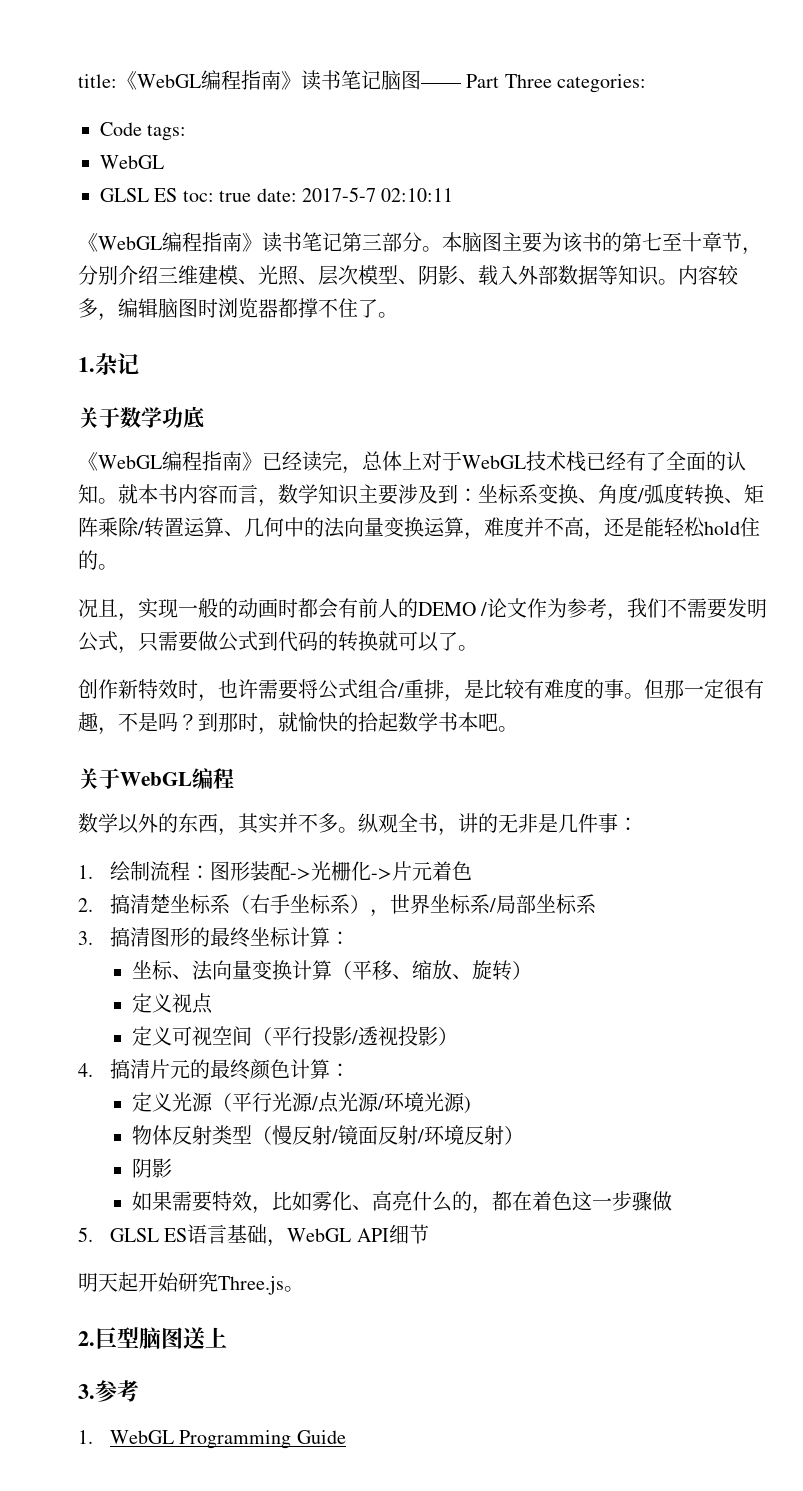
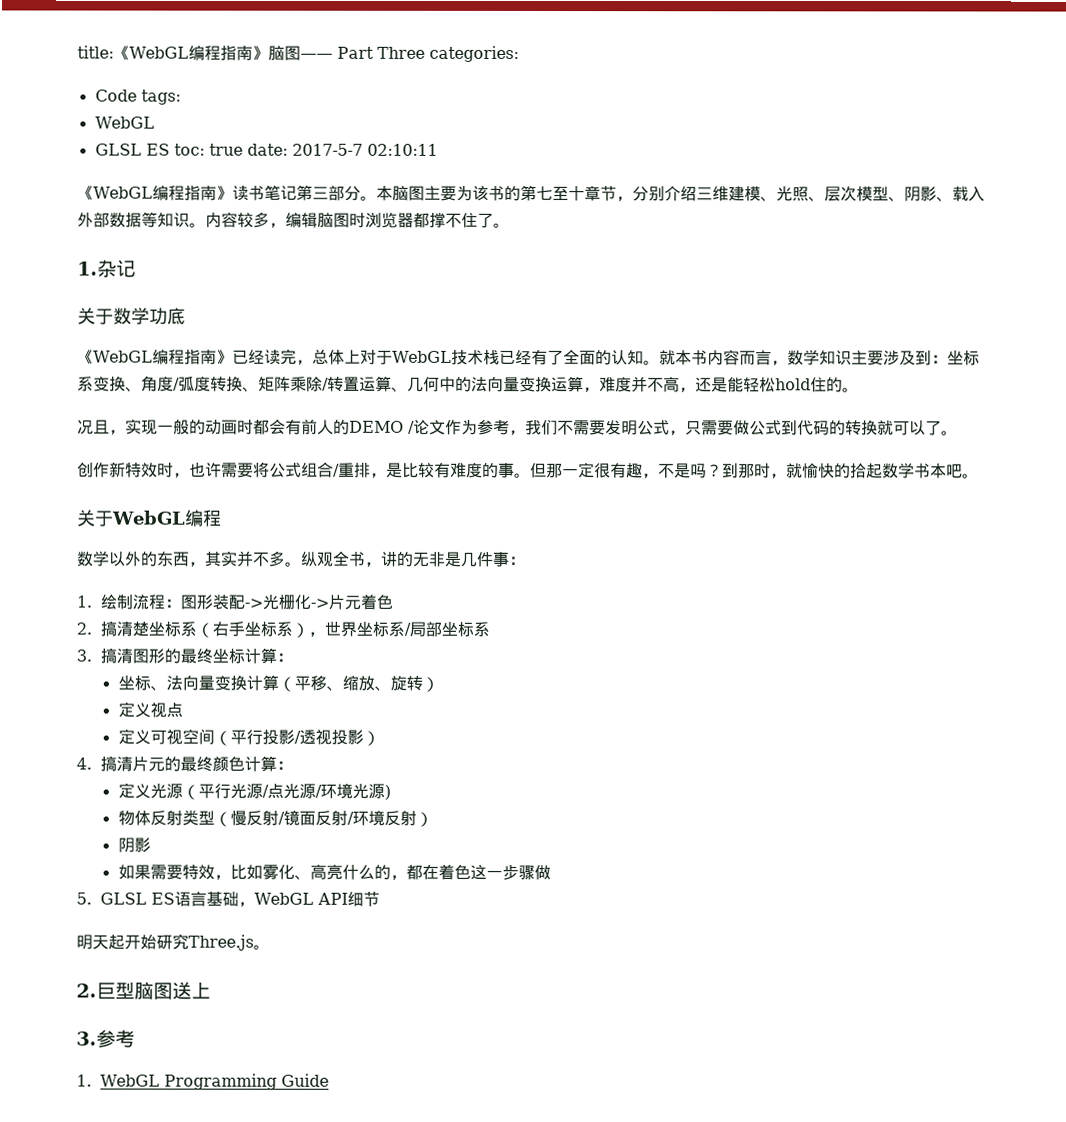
- title:《WebGL编程指南》读书笔记脑图—— Part Three categories:
+ title:《WebGL编程指南》脑图—— Part Three categories:

